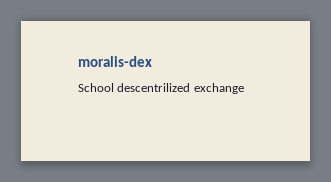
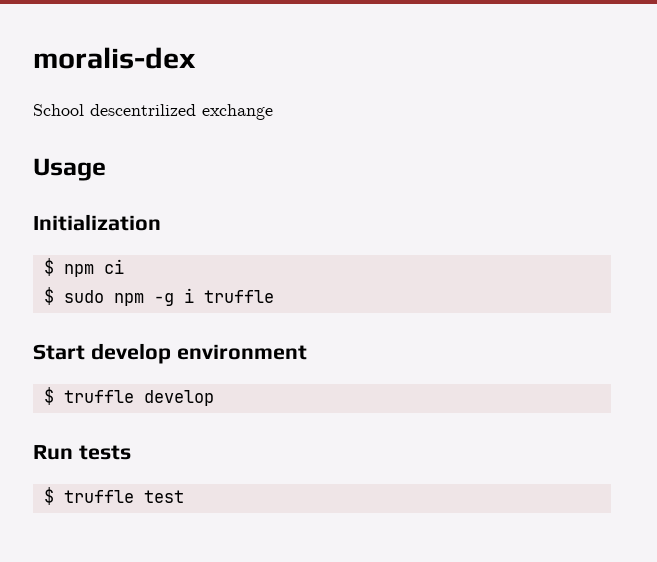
+ Usage
+ Initialization
+ $ npm ci
+ $ sudo npm -g i truffle
+ Start develop environment
+ $ truffle develop
+ Run tests
+ $ truffle test

